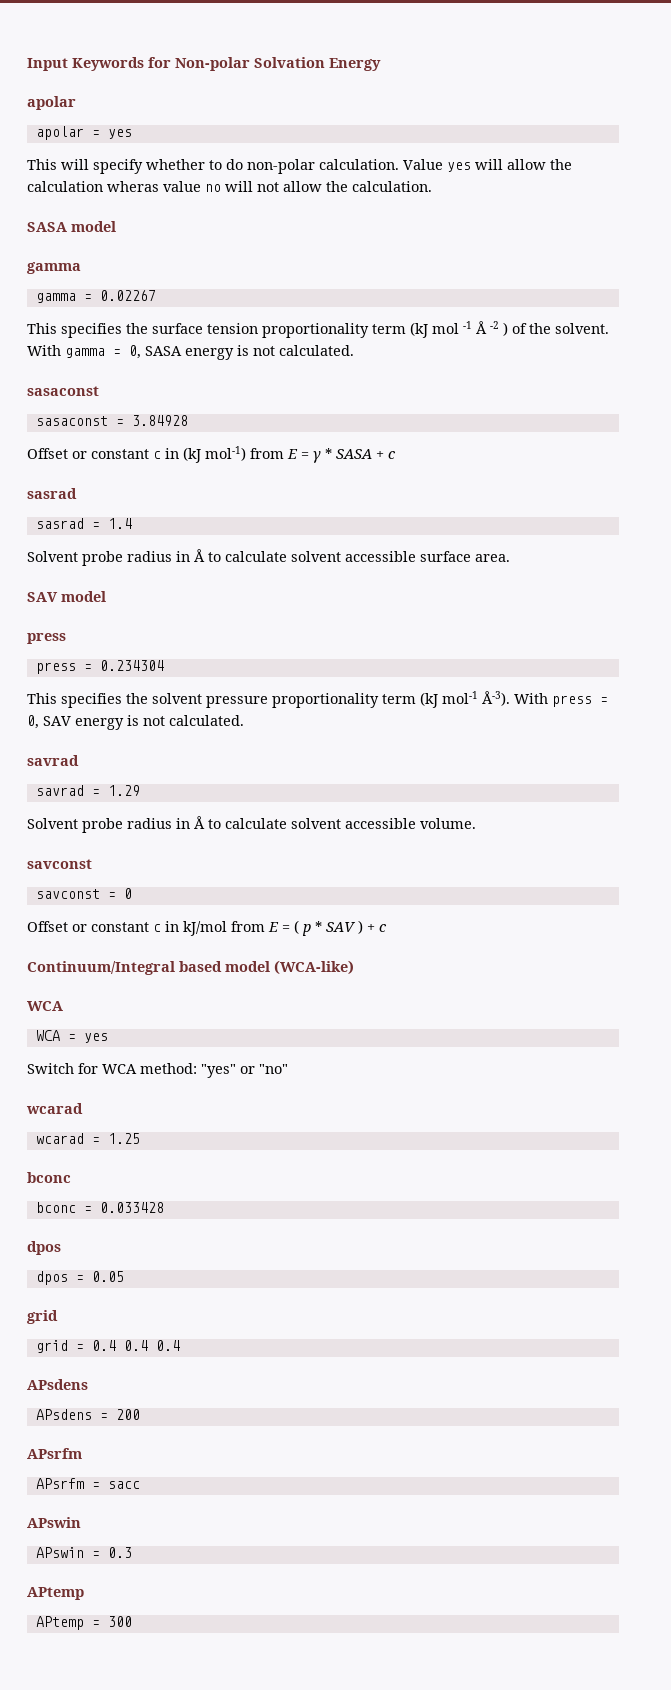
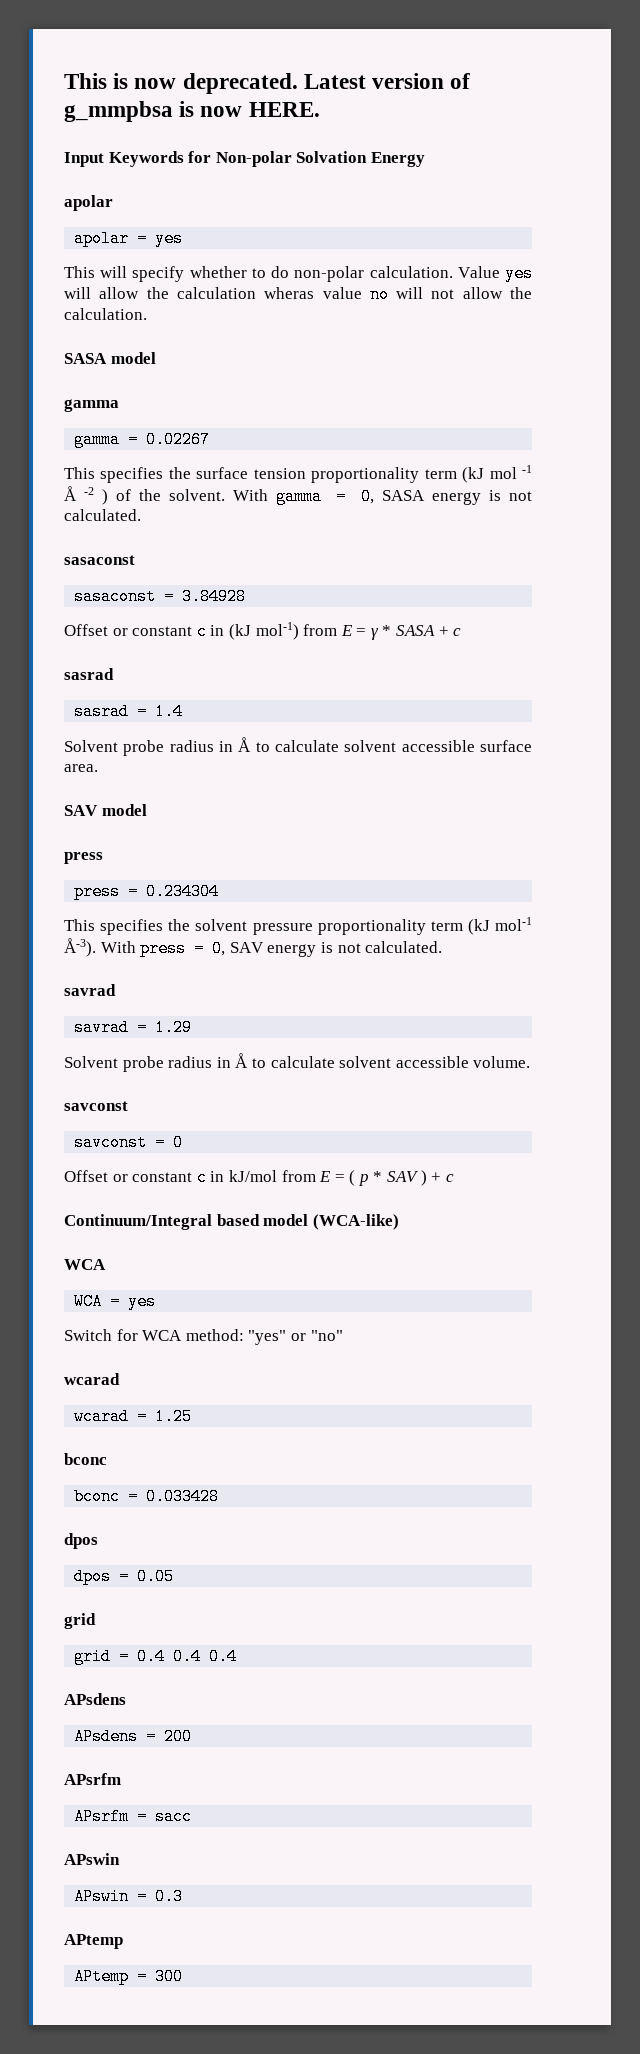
+ This is now deprecated. Latest version of g_mmpbsa is now HERE.

